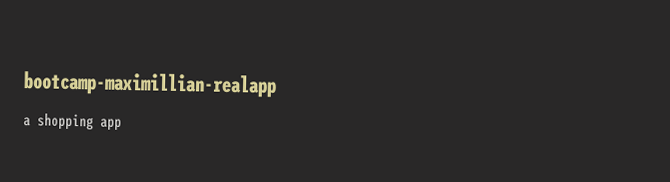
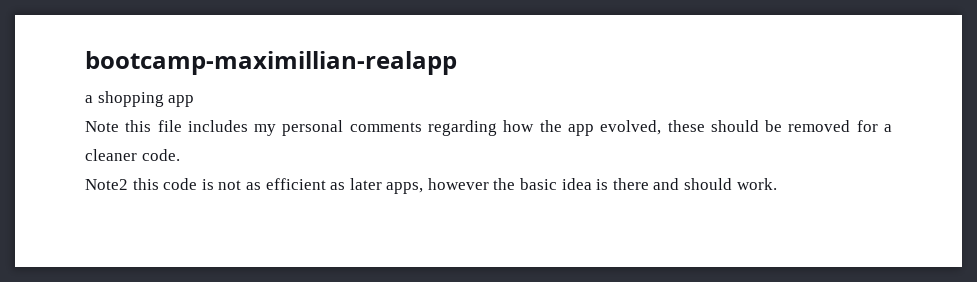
+ Note this file includes my personal comments regarding how the app evolved, these should be removed for a cleaner code.
+ Note2 this code is not as efficient as later apps, however the basic idea is there and should work.

